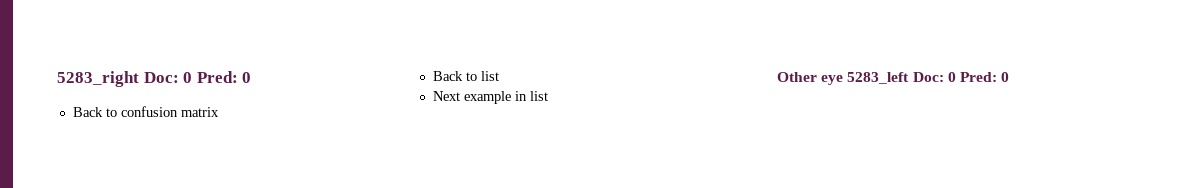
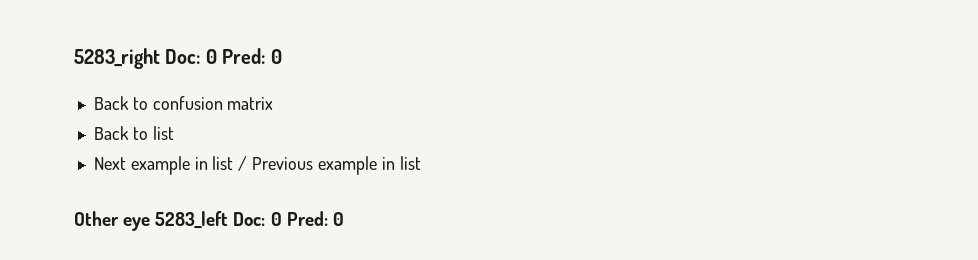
- Next example in list
+ Next example in list / Previous example in list

